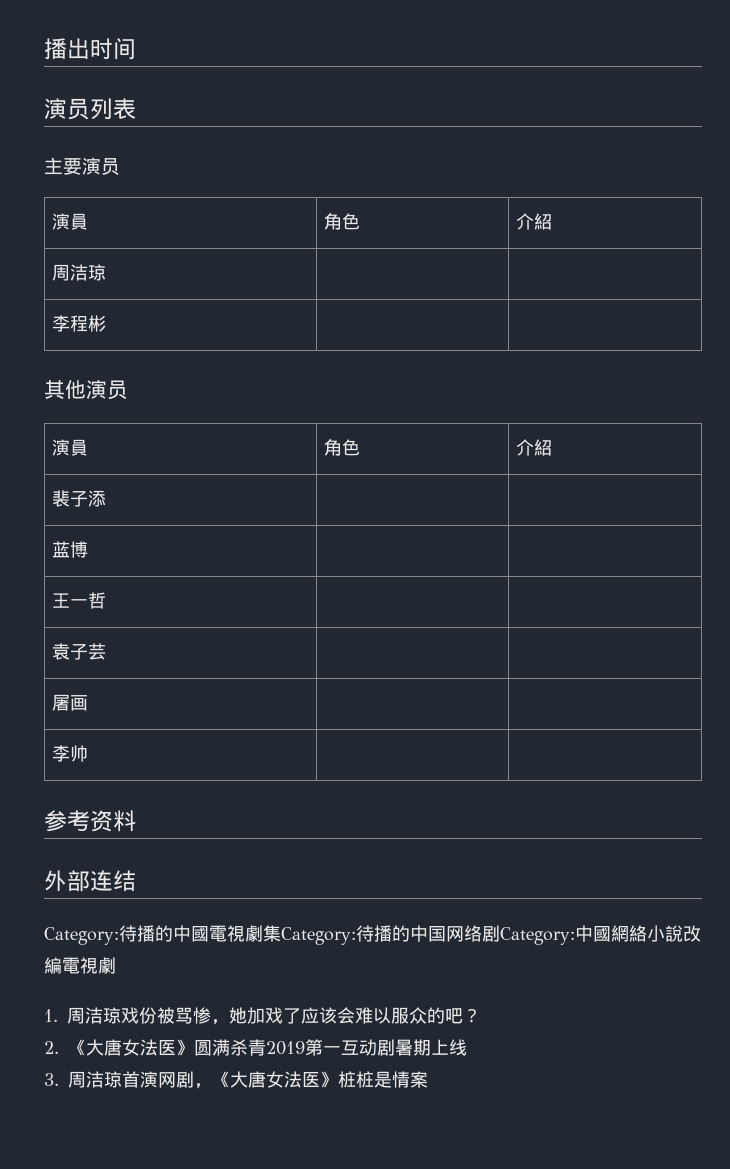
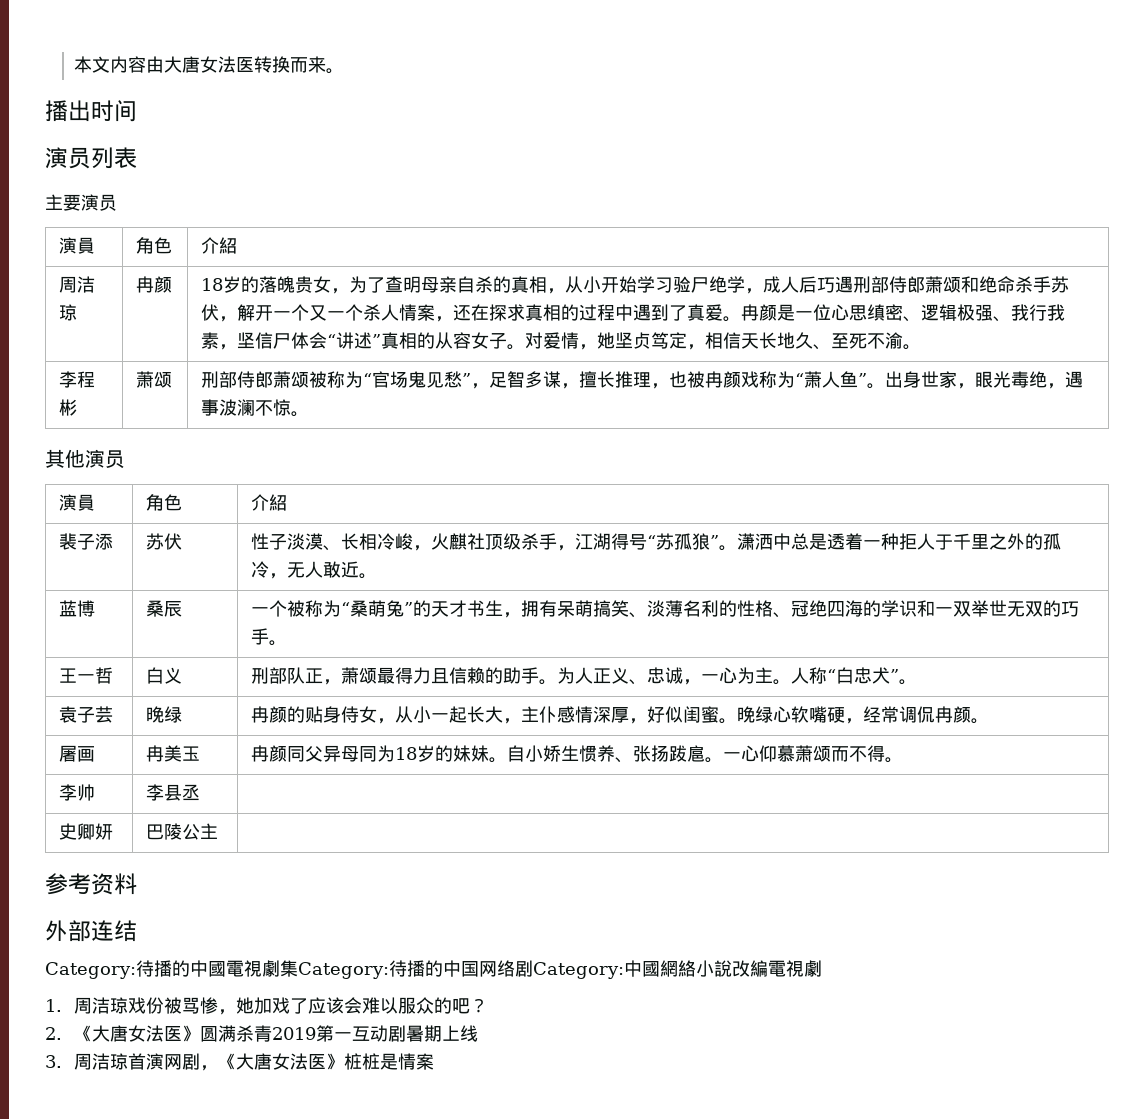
+ 本文内容由大唐女法医转换而来。
- 李程彬 | |
+ 冉颜 | 18岁的落魄贵女，为了查明母亲自杀的真相，从小开始学习验尸绝学，成人后巧遇刑部侍郎萧颂和绝命杀手苏伏，解开一个又一个杀人情案，还在探求真相的过程中遇到了真爱。冉颜是一位心思缜密、逻辑极强、我行我素，坚信尸体会“讲述”真相的从容女子。对爱情，她坚贞笃定，相信天长地久、至死不渝。
+ 李程彬 | 萧颂 | 刑部侍郎萧颂被称为“官场鬼见愁”，足智多谋，擅长推理，也被冉颜戏称为“萧人鱼”。出身世家，眼光毒绝，遇事波澜不惊。
- 裴子添 | |
- 蓝博 | |
- 王一哲 | |
- 袁子芸 | |
- 屠画 | |
- 李帅 | |
+ 裴子添 | 苏伏 | 性子淡漠、长相冷峻，火麒社顶级杀手，江湖得号“苏孤狼”。潇洒中总是透着一种拒人于千里之外的孤冷，无人敢近。
+ 蓝博 | 桑辰 | 一个被称为“桑萌兔”的天才书生，拥有呆萌搞笑、淡薄名利的性格、冠绝四海的学识和一双举世无双的巧手。
+ 王一哲 | 白义 | 刑部队正，萧颂最得力且信赖的助手。为人正义、忠诚，一心为主。人称“白忠犬”。
+ 袁子芸 | 晚绿 | 冉颜的贴身侍女，从小一起长大，主仆感情深厚，好似闺蜜。晚绿心软嘴硬，经常调侃冉颜。
+ 屠画 | 冉美玉 | 冉颜同父异母同为18岁的妹妹。自小娇生惯养、张扬跋扈。一心仰慕萧颂而不得。
+ 李帅 | 李县丞 |
+ 史卿妍 | 巴陵公主 |

